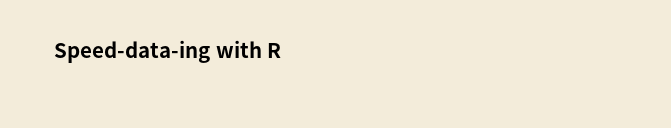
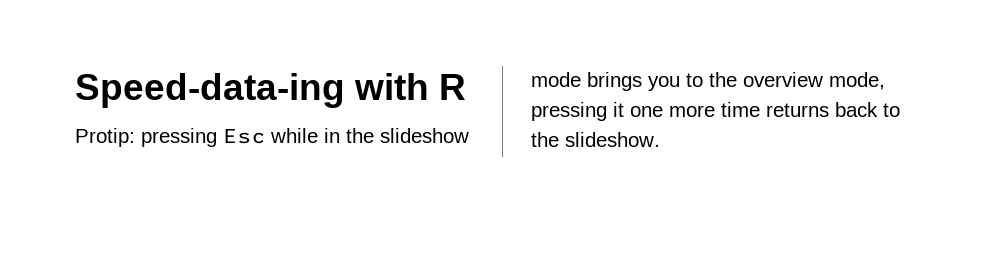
+ Protip: pressing Esc while in the slideshow mode brings you to the overview mode, pressing it one more time returns back to the slideshow.

